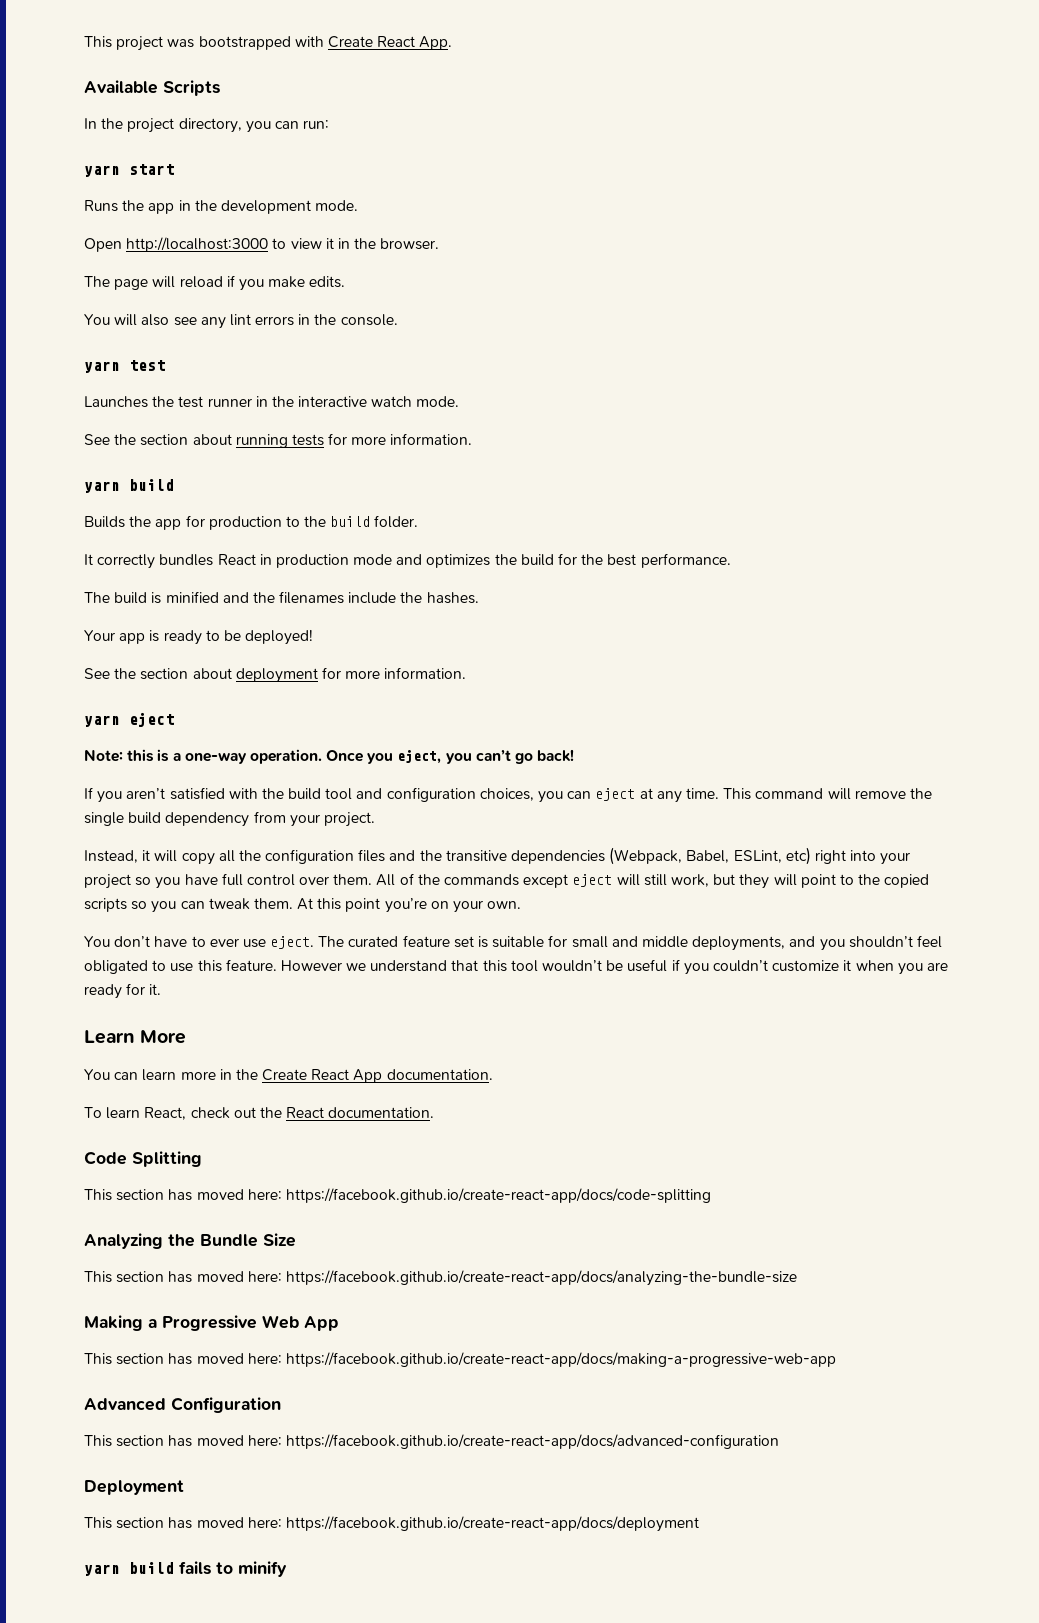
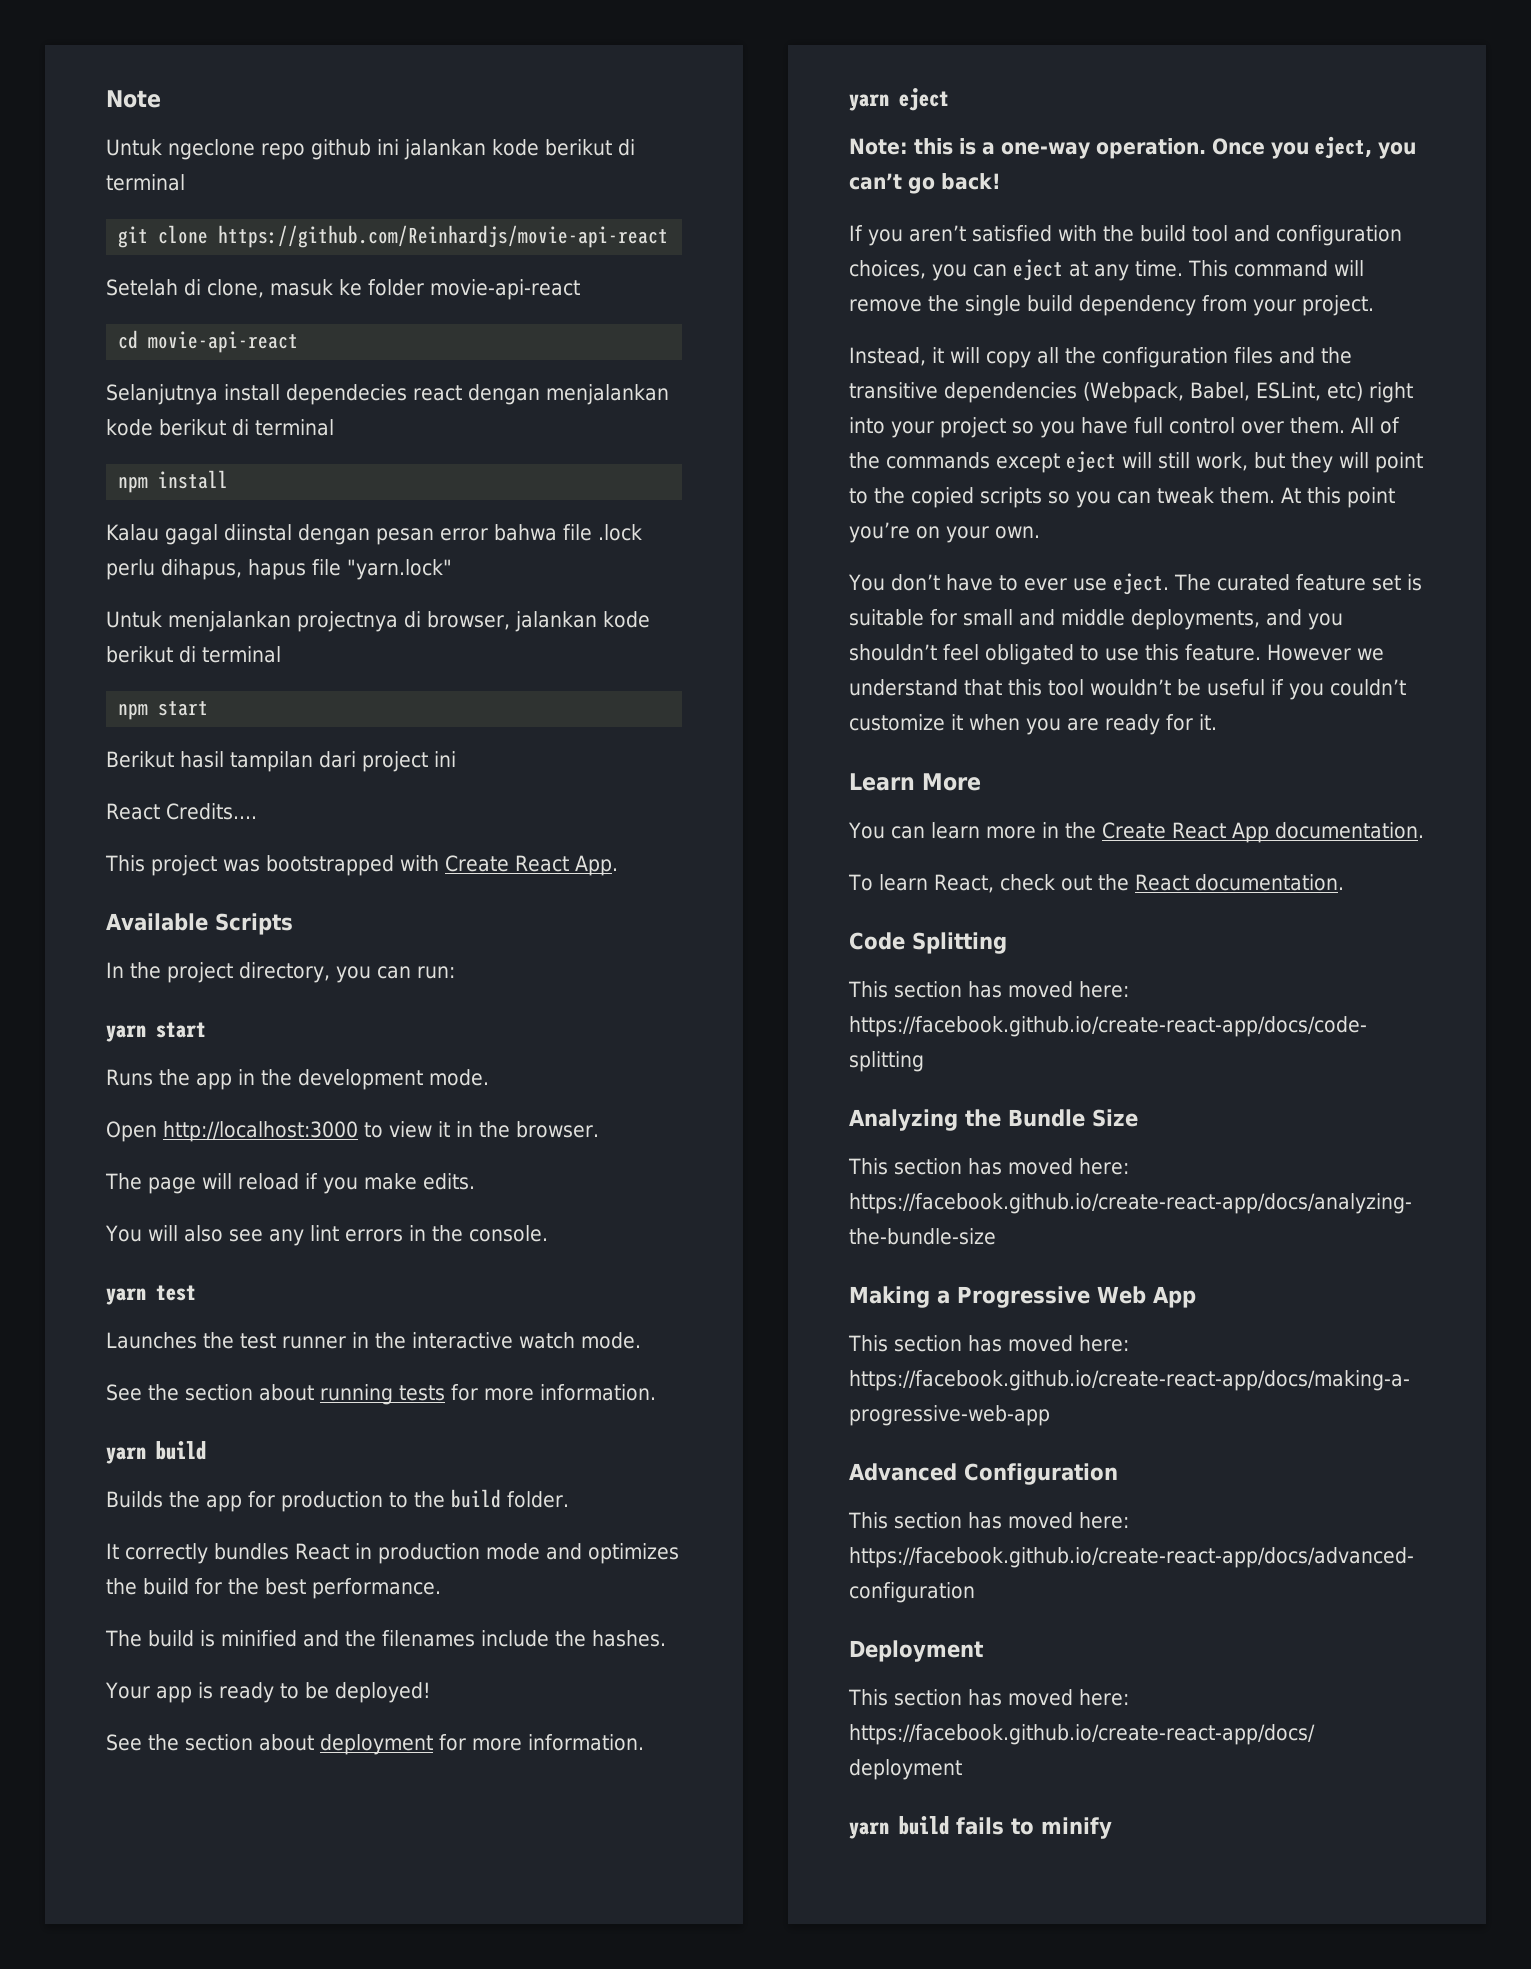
+ Note
+ Untuk ngeclone repo github ini jalankan kode berikut di terminal
+ git clone https://github.com/Reinhardjs/movie-api-react
+ Setelah di clone, masuk ke folder movie-api-react
+ cd movie-api-react
+ Selanjutnya install dependecies react dengan menjalankan kode berikut di terminal
+ npm install
+ Kalau gagal diinstal dengan pesan error bahwa file .lock perlu dihapus, hapus file "yarn.lock"
+ Untuk menjalankan projectnya di browser, jalankan kode berikut di terminal
+ npm start
+ Berikut hasil tampilan dari project ini
+ React Credits....

